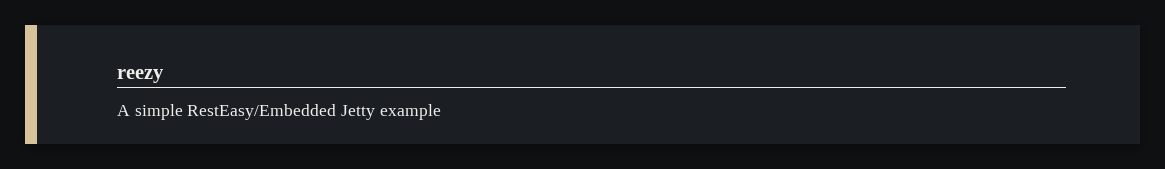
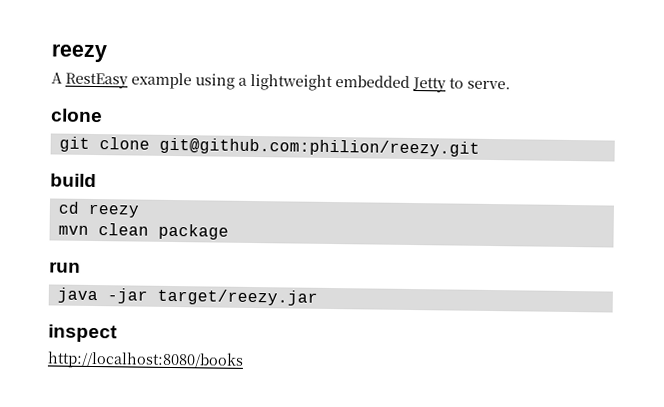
- A simple RestEasy/Embedded Jetty example
+ A RestEasy example using a lightweight embedded Jetty to serve.
+ clone
+ git clone git@github.com:philion/reezy.git
+ build
+ cd reezy
+ mvn clean package
+ run
+ java -jar target/reezy.jar
+ inspect
+ http://localhost:8080/books

